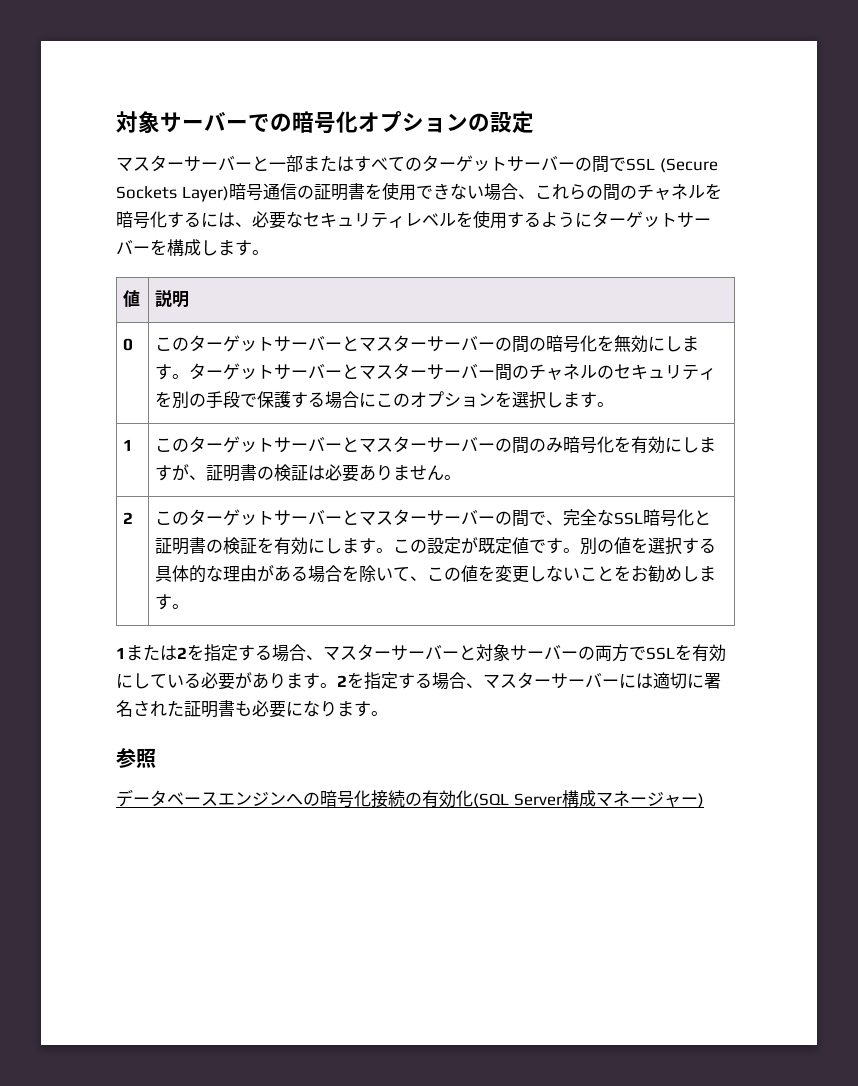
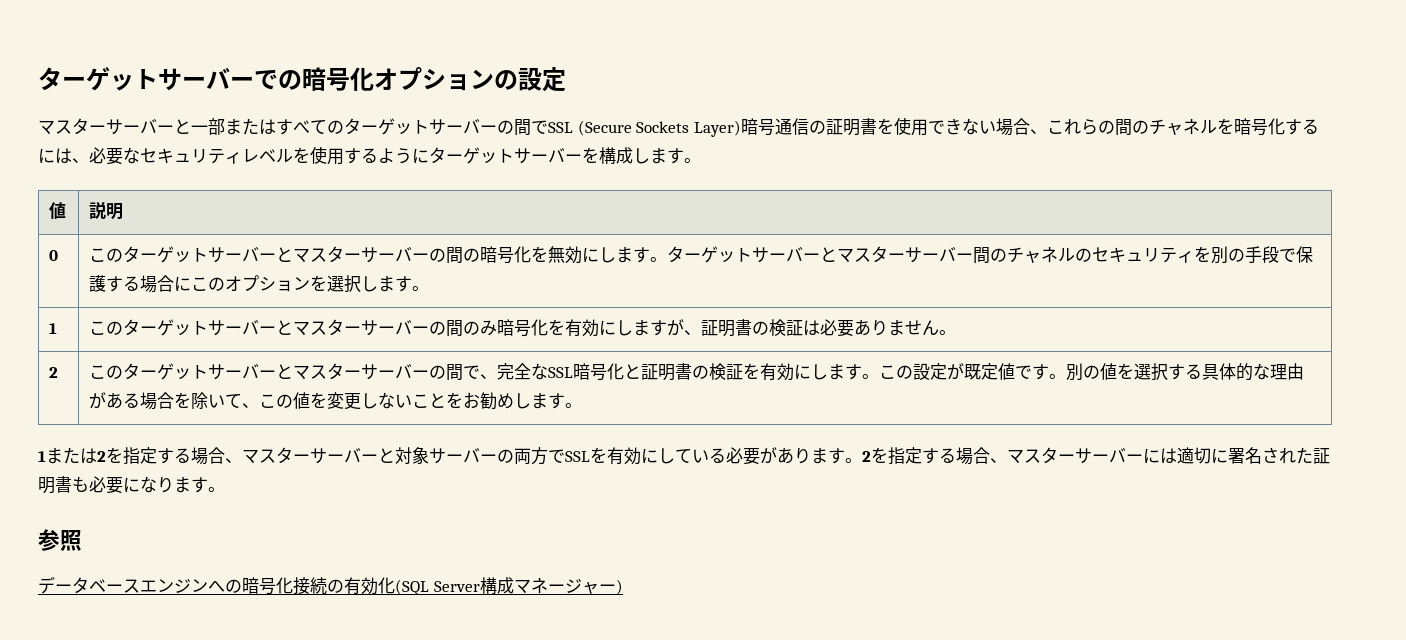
- 対象サーバーでの暗号化オプションの設定
+ ターゲットサーバーでの暗号化オプションの設定

